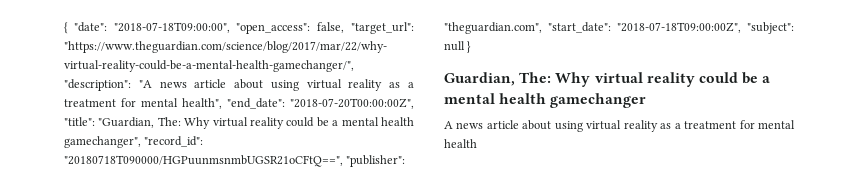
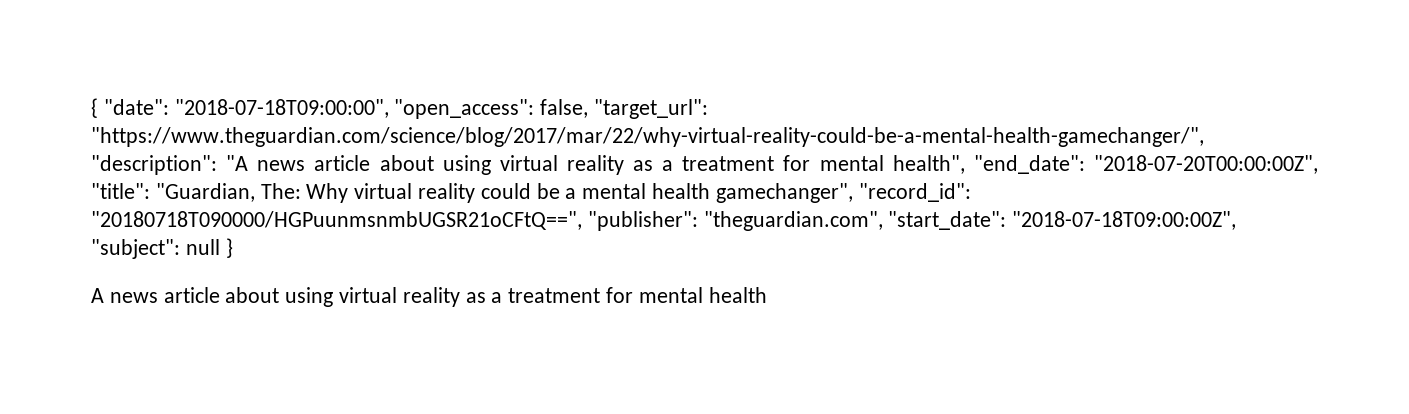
- Guardian, The: Why virtual reality could be a mental health gamechanger

